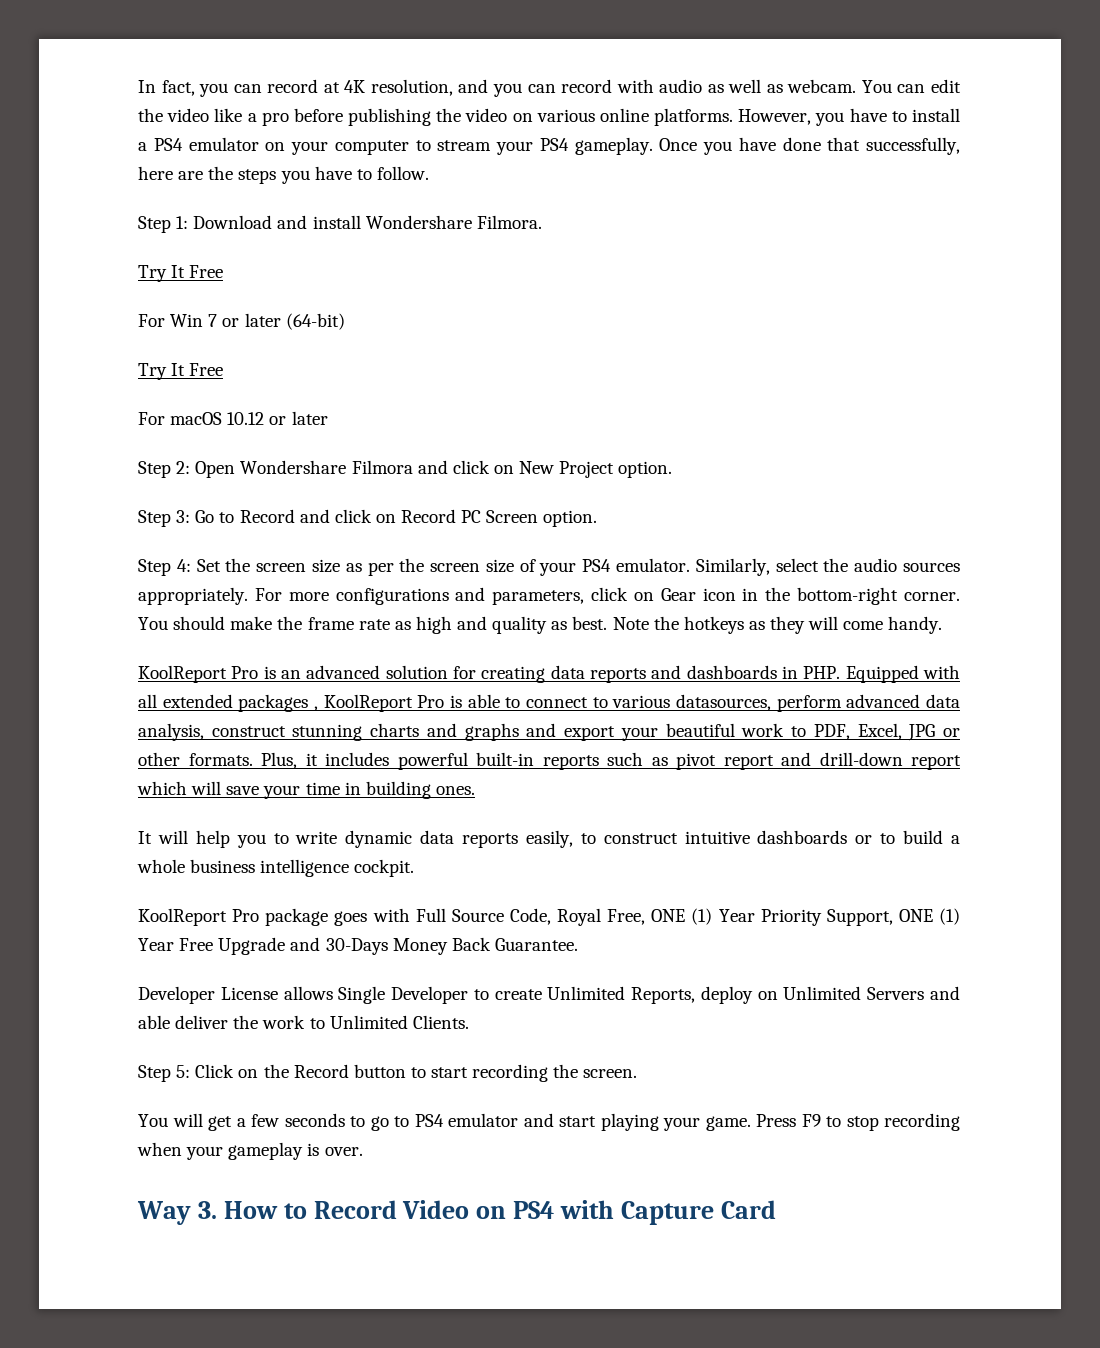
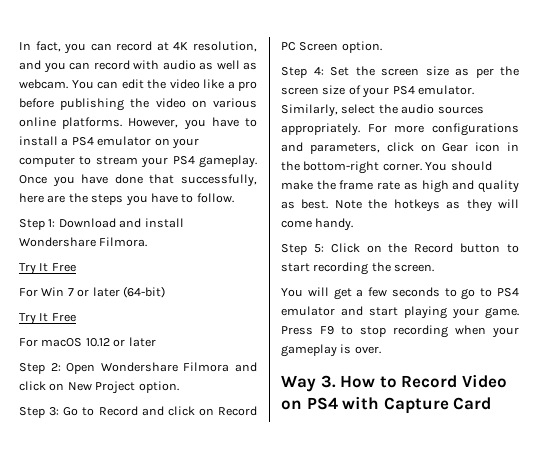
- KoolReport Pro is an advanced solution for creating data reports and dashboards in PHP. Equipped with all extended packages , KoolReport Pro is able to connect to various datasources, perform advanced data analysis, construct stunning charts and graphs and export your beautiful work to PDF, Excel, JPG or other formats. Plus, it includes powerful built-in reports such as pivot report and drill-down report which will save your time in building ones.
- It will help you to write dynamic data reports easily, to construct intuitive dashboards or to build a whole business intelligence cockpit.
- KoolReport Pro package goes with Full Source Code, Royal Free, ONE (1) Year Priority Support, ONE (1) Year Free Upgrade and 30-Days Money Back Guarantee.
- Developer License allows Single Developer to create Unlimited Reports, deploy on Unlimited Servers and able deliver the work to Unlimited Clients.

